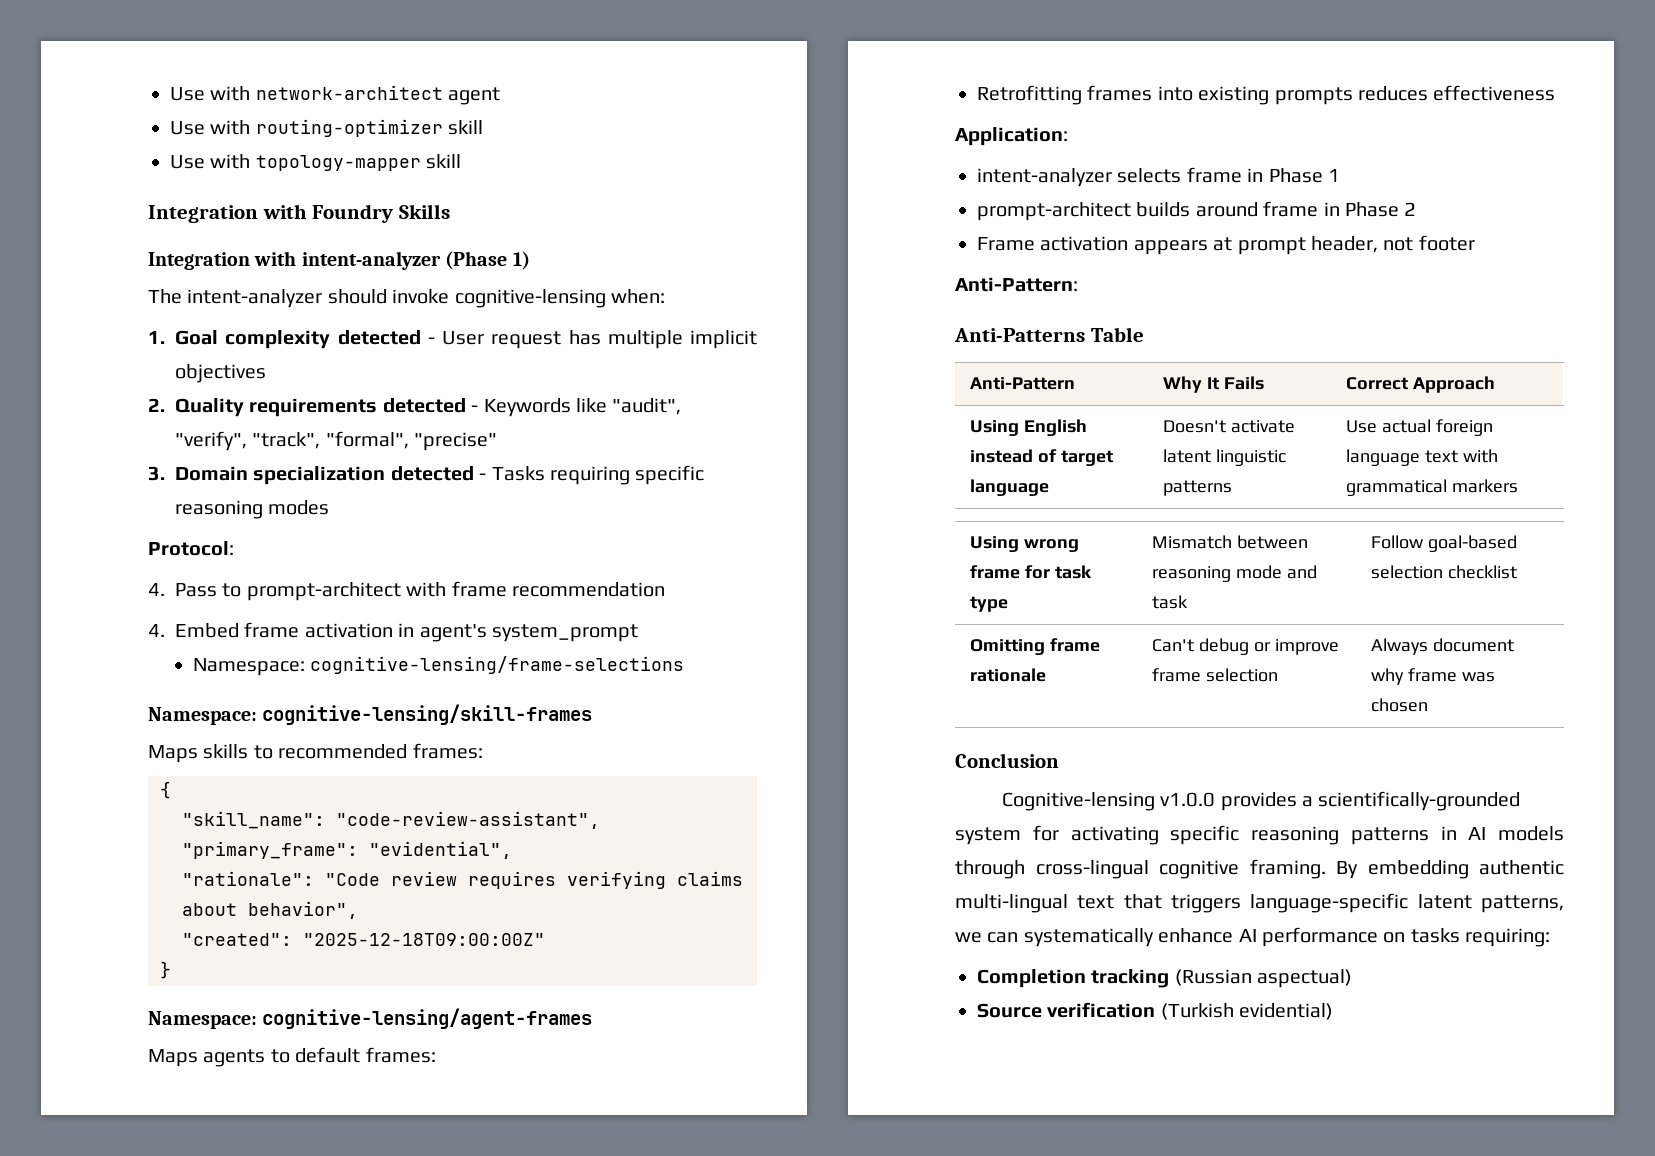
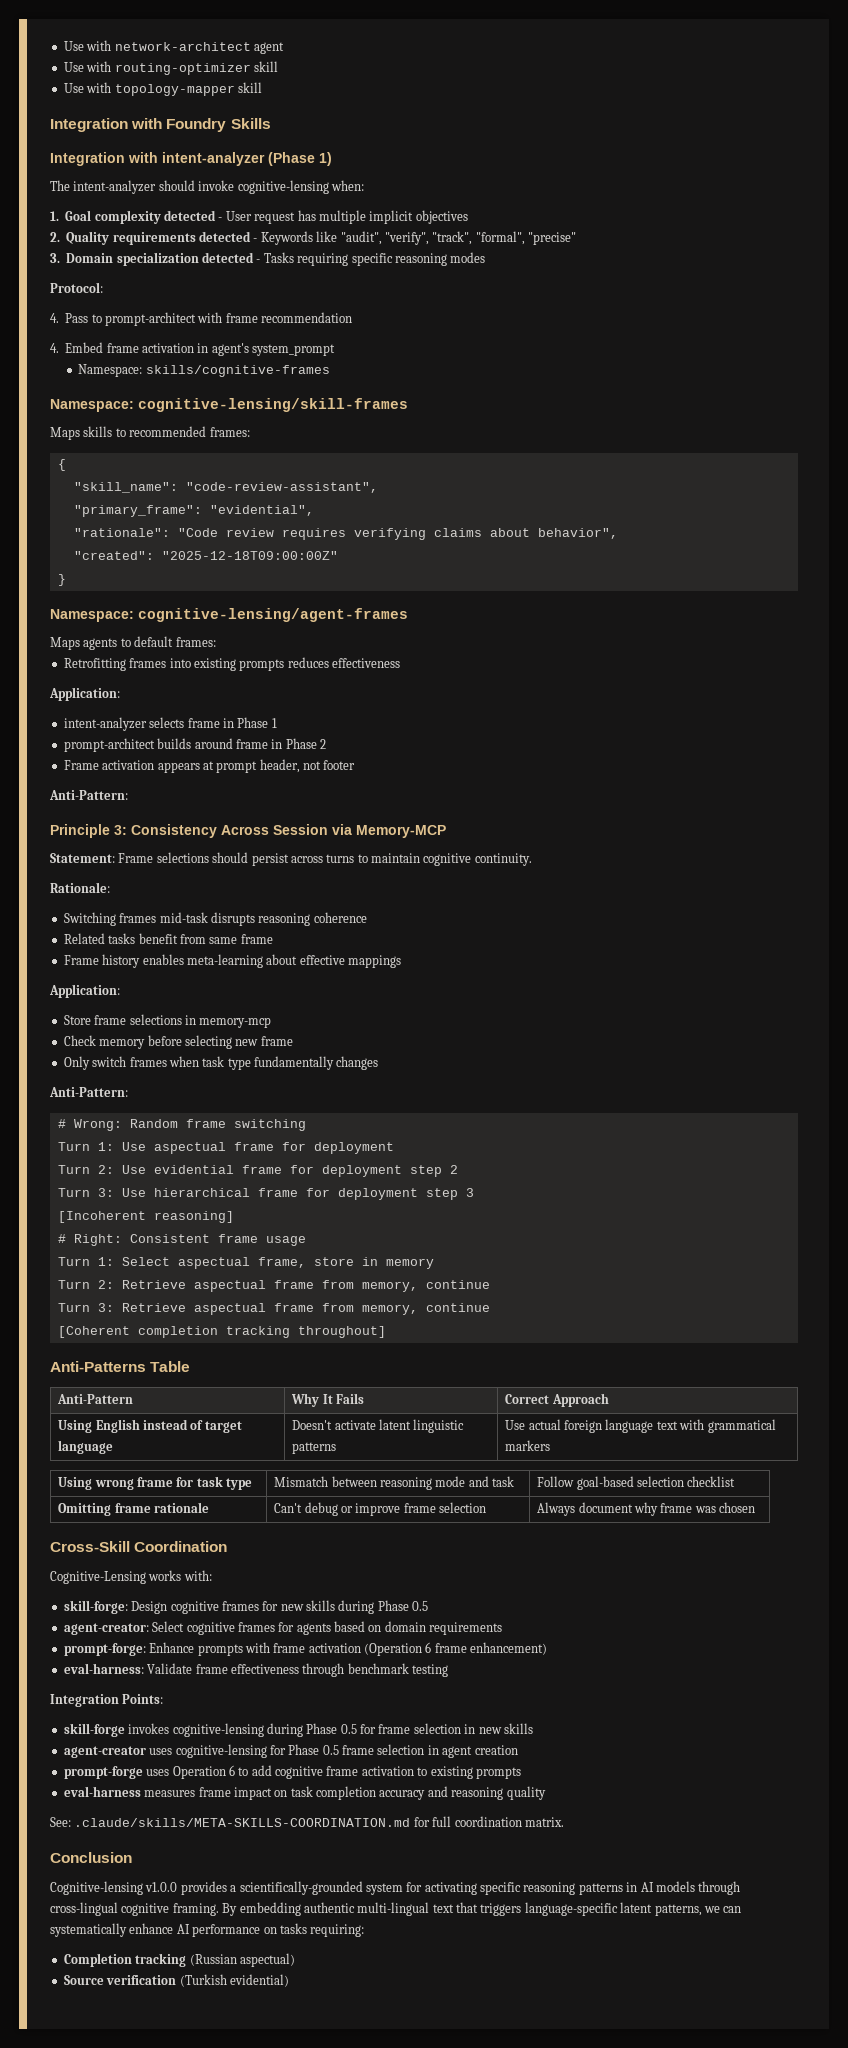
- Namespace: cognitive-lensing/frame-selections
+ Namespace: skills/cognitive-frames
+ Principle 3: Consistency Across Session via Memory-MCP
+ Statement: Frame selections should persist across turns to maintain cognitive continuity.
+ Rationale:
+ Switching frames mid-task disrupts reasoning coherence
+ Related tasks benefit from same frame
+ Frame history enables meta-learning about effective mappings
+ Application:
+ Store frame selections in memory-mcp
+ Check memory before selecting new frame
+ Only switch frames when task type fundamentally changes
+ Anti-Pattern:
+ # Wrong: Random frame switching
+ Turn 1: Use aspectual frame for deployment
+ Turn 2: Use evidential frame for deployment step 2
+ Turn 3: Use hierarchical frame for deployment step 3
+ [Incoherent reasoning]
+ # Right: Consistent frame usage
+ Turn 1: Select aspectual frame, store in memory
+ Turn 2: Retrieve aspectual frame from memory, continue
+ Turn 3: Retrieve aspectual frame from memory, continue
+ [Coherent completion tracking throughout]
+ Cross-Skill Coordination
+ Cognitive-Lensing works with:
+ skill-forge: Design cognitive frames for new skills during Phase 0.5
+ agent-creator: Select cognitive frames for agents based on domain requirements
+ prompt-forge: Enhance prompts with frame activation (Operation 6 frame enhancement)
+ eval-harness: Validate frame effectiveness through benchmark testing
+ Integration Points:
+ skill-forge invokes cognitive-lensing during Phase 0.5 for frame selection in new skills
+ agent-creator uses cognitive-lensing for Phase 0.5 frame selection in agent creation
+ prompt-forge uses Operation 6 to add cognitive frame activation to existing prompts
+ eval-harness measures frame impact on task completion accuracy and reasoning quality
+ See: .claude/skills/META-SKILLS-COORDINATION.md for full coordination matrix.

